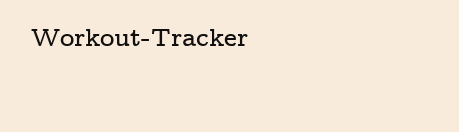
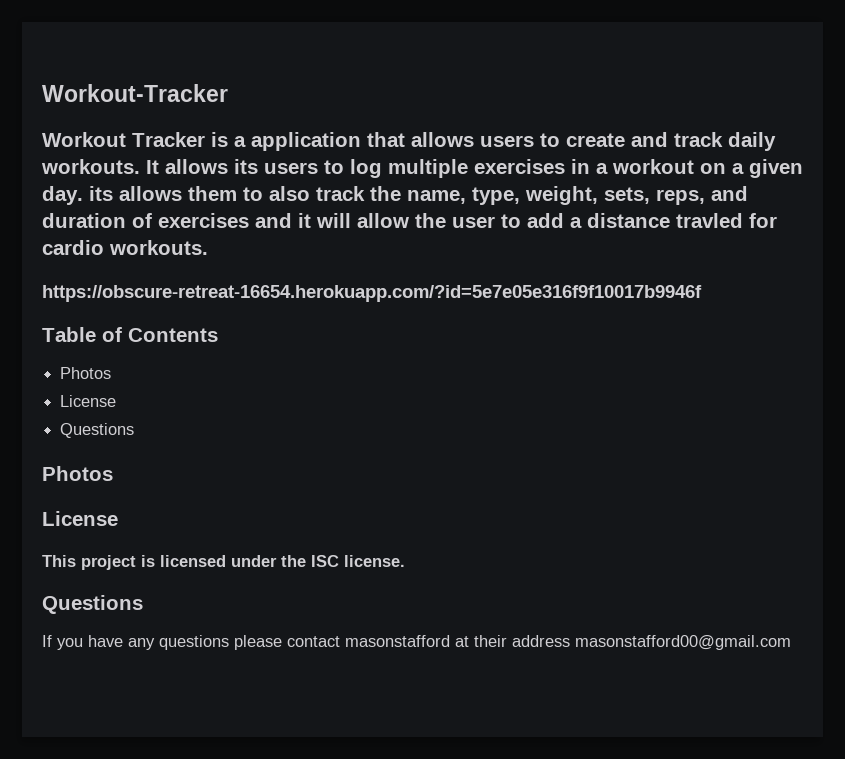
+ Workout Tracker is a application that allows users to create and track daily workouts. It allows its users to log multiple exercises in a workout on a given day. its allows them to also track the name, type, weight, sets, reps, and duration of exercises and it will allow the user to add a distance travled for cardio workouts.
+ https://obscure-retreat-16654.herokuapp.com/?id=5e7e05e316f9f10017b9946f
+ Table of Contents
+ Photos
+ License
+ Questions
+ Photos
+ License
+ This project is licensed under the ISC license.
+ Questions
+ If you have any questions please contact masonstafford at their address masonstafford00@gmail.com

